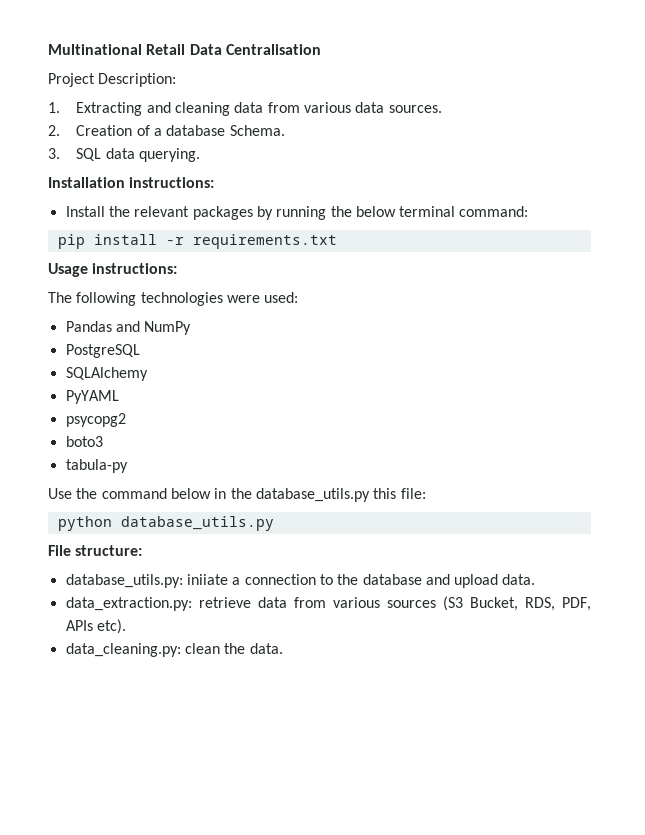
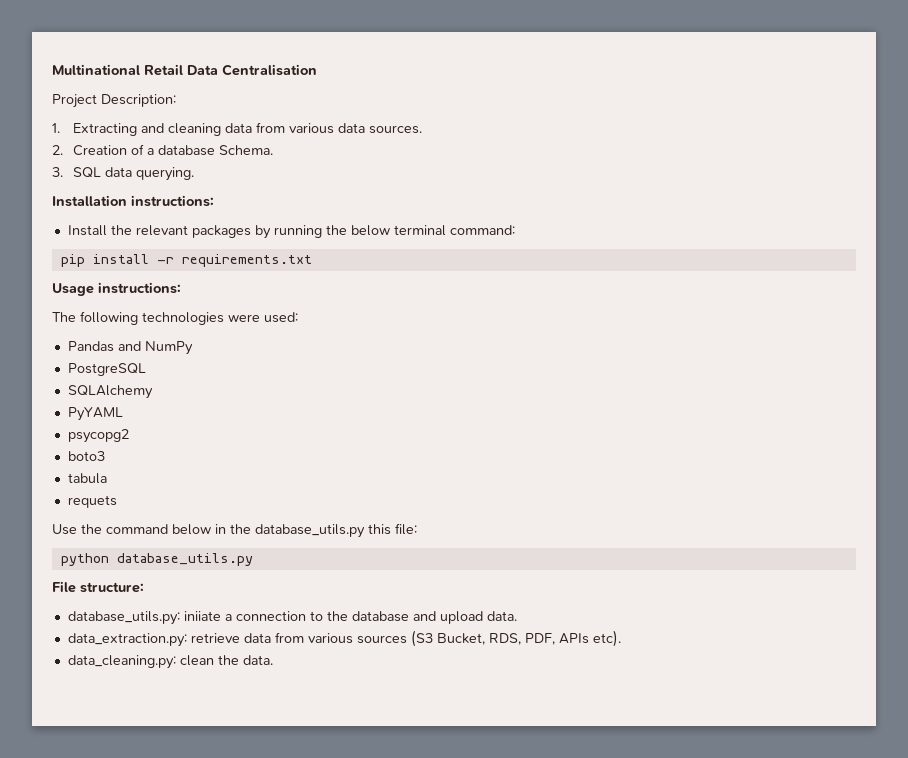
- tabula-py
+ tabula
+ requets

